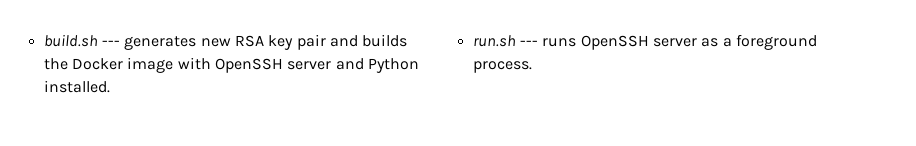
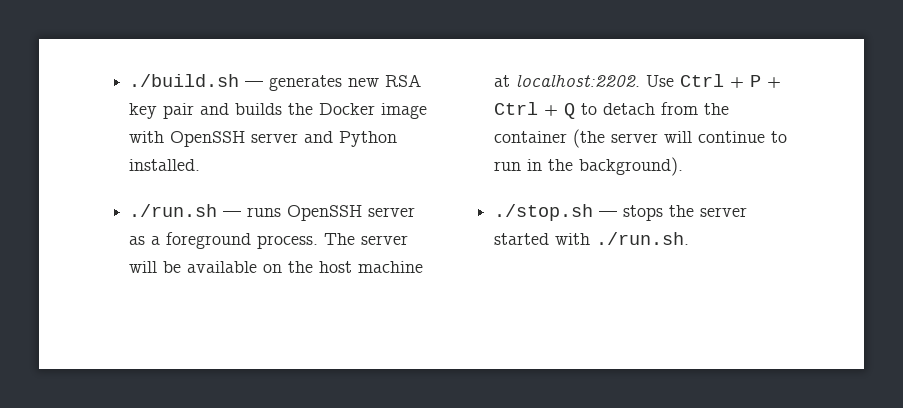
- build.sh --- generates new RSA key pair and builds the Docker image with OpenSSH server and Python installed.
+ ./build.sh — generates new RSA key pair and builds the Docker image with OpenSSH server and Python installed.
- run.sh --- runs OpenSSH server as a foreground process.
+ ./run.sh — runs OpenSSH server as a foreground process.
+ The server will be available on the host machine at localhost:2202. Use Ctrl + P + Ctrl + Q to detach from the container (the server will continue to run in the background).
+ ./stop.sh — stops the server started with ./run.sh.

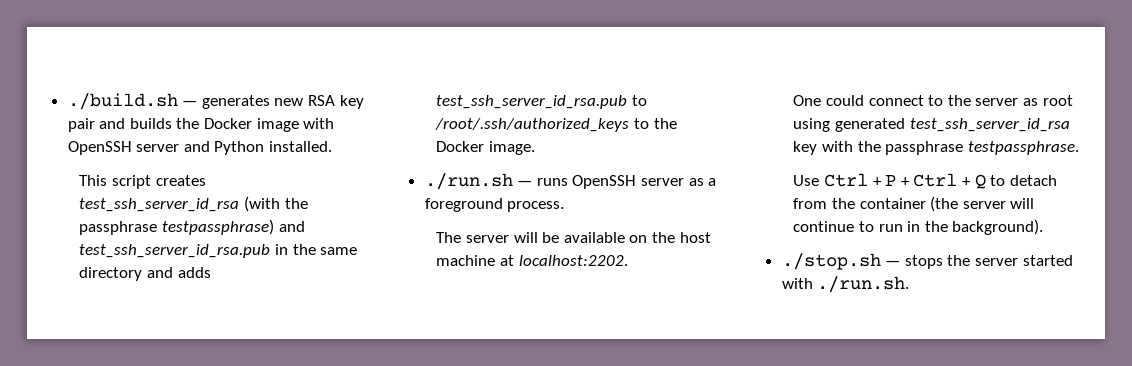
+ This script creates test_ssh_server_id_rsa (with the passphrase testpassphrase) and test_ssh_server_id_rsa.pub in the same directory and adds test_ssh_server_id_rsa.pub to /root/.ssh/authorized_keys to the Docker image.
- ./run.sh — runs OpenSSH server as a foreground process. The server will be available on the host machine at localhost:2202. Use Ctrl + P + Ctrl + Q to detach from the container (the server will continue to run in the background).
+ ./run.sh — runs OpenSSH server as a foreground process.
+ The server will be available on the host machine at localhost:2202.
+ One could connect to the server as root using generated test_ssh_server_id_rsa key with the passphrase testpassphrase.
+ Use Ctrl + P + Ctrl + Q to detach from the container (the server will continue to run in the background).

